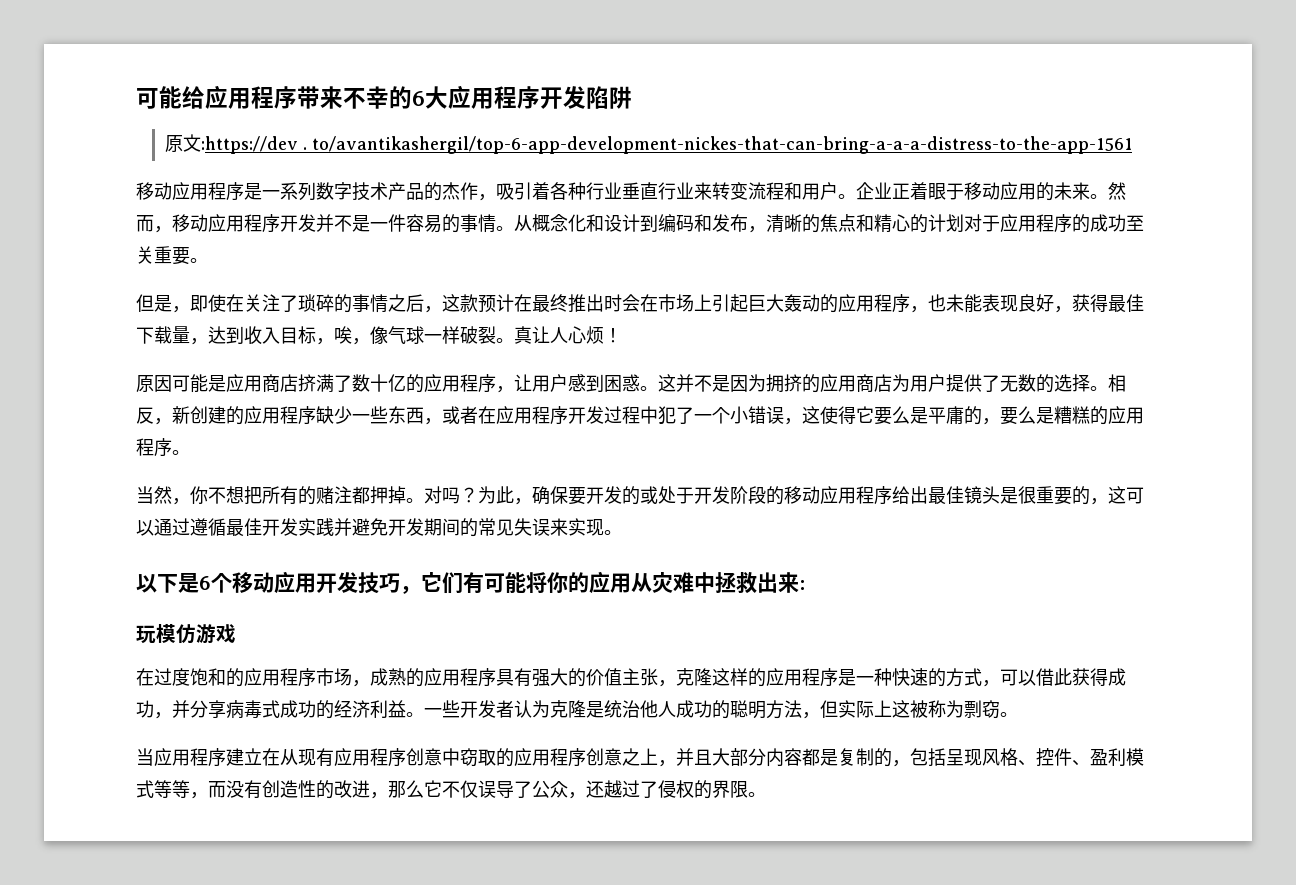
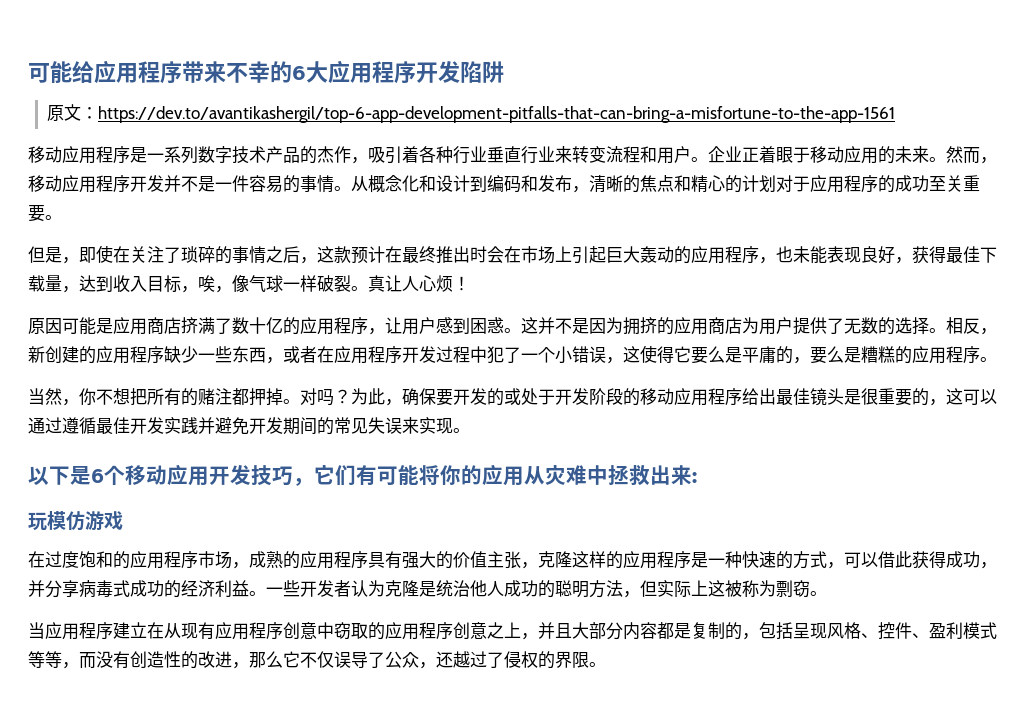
- 原文:https://dev . to/avantikashergil/top-6-app-development-nickes-that-can-bring-a-a-a-distress-to-the-app-1561
+ 原文：https://dev.to/avantikashergil/top-6-app-development-pitfalls-that-can-bring-a-misfortune-to-the-app-1561

